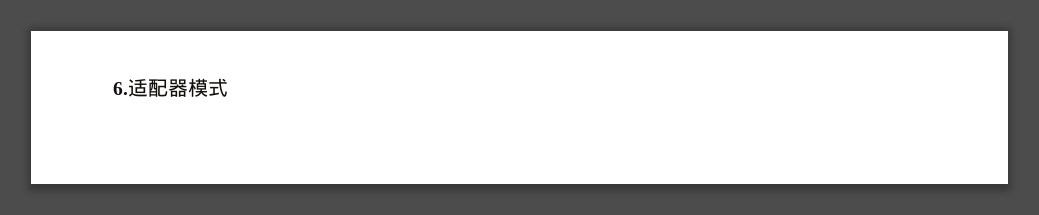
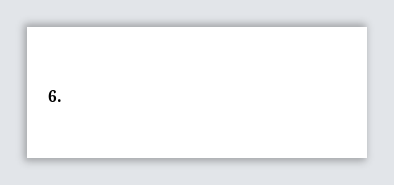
- 6.适配器模式
+ 6.

